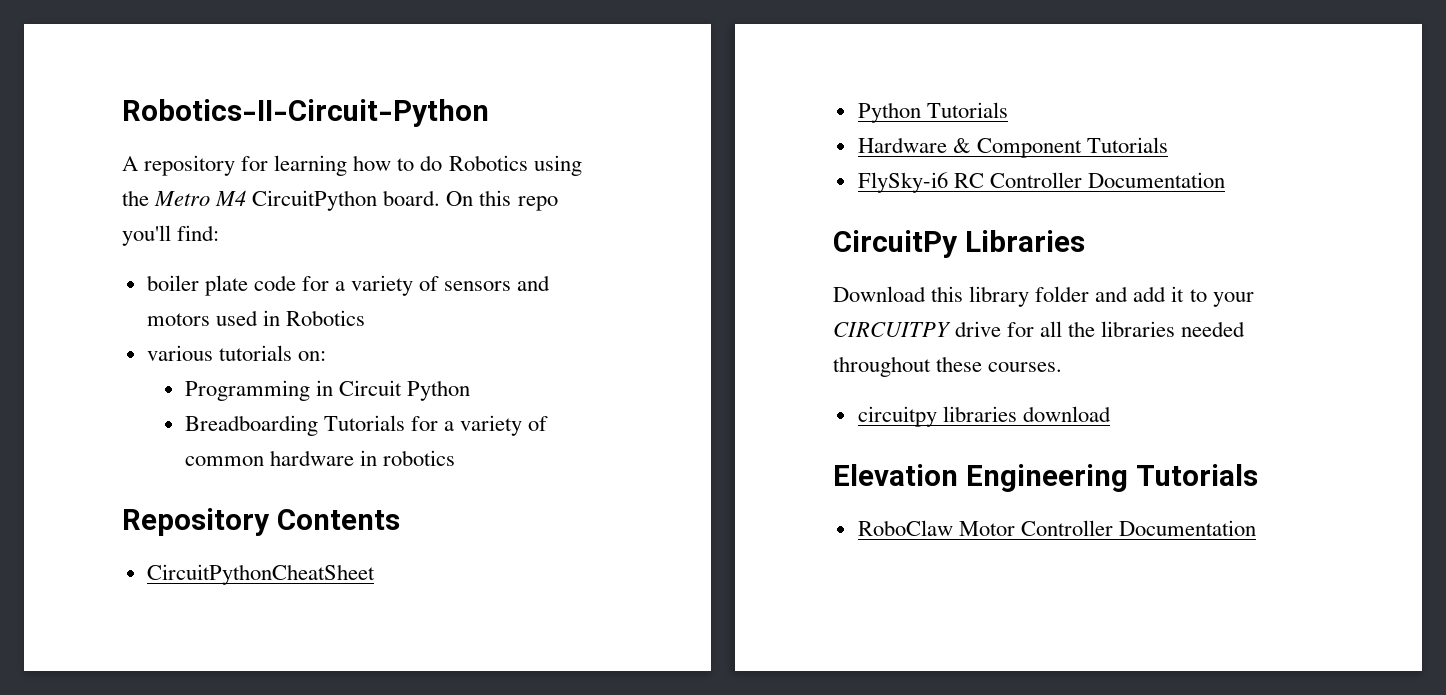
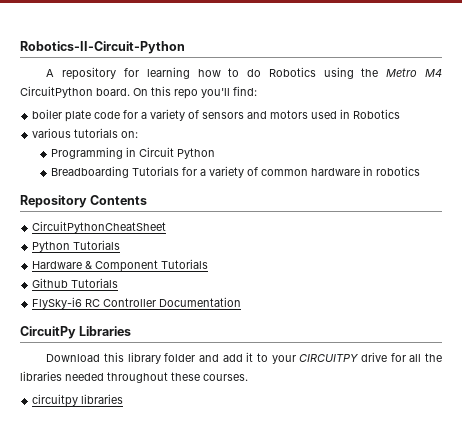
+ Github Tutorials
- circuitpy libraries download
- Elevation Engineering Tutorials
- RoboClaw Motor Controller Documentation
+ circuitpy libraries

